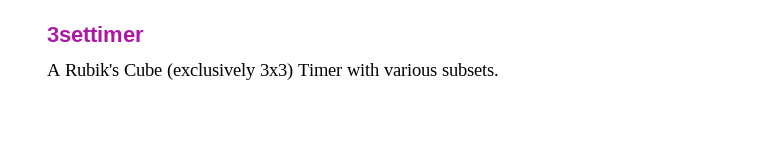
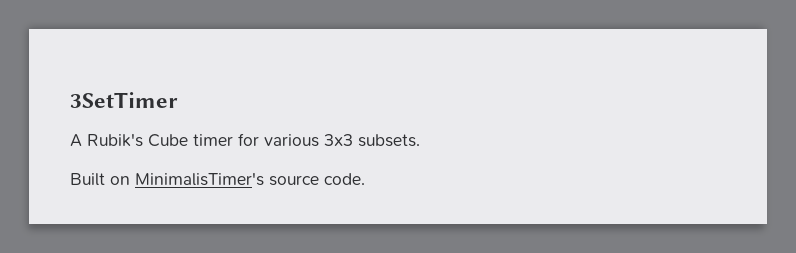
- 3settimer
+ 3SetTimer
- A Rubik's Cube (exclusively 3x3) Timer with various subsets.
+ A Rubik's Cube timer for various 3x3 subsets.
+ Built on MinimalisTimer's source code.

